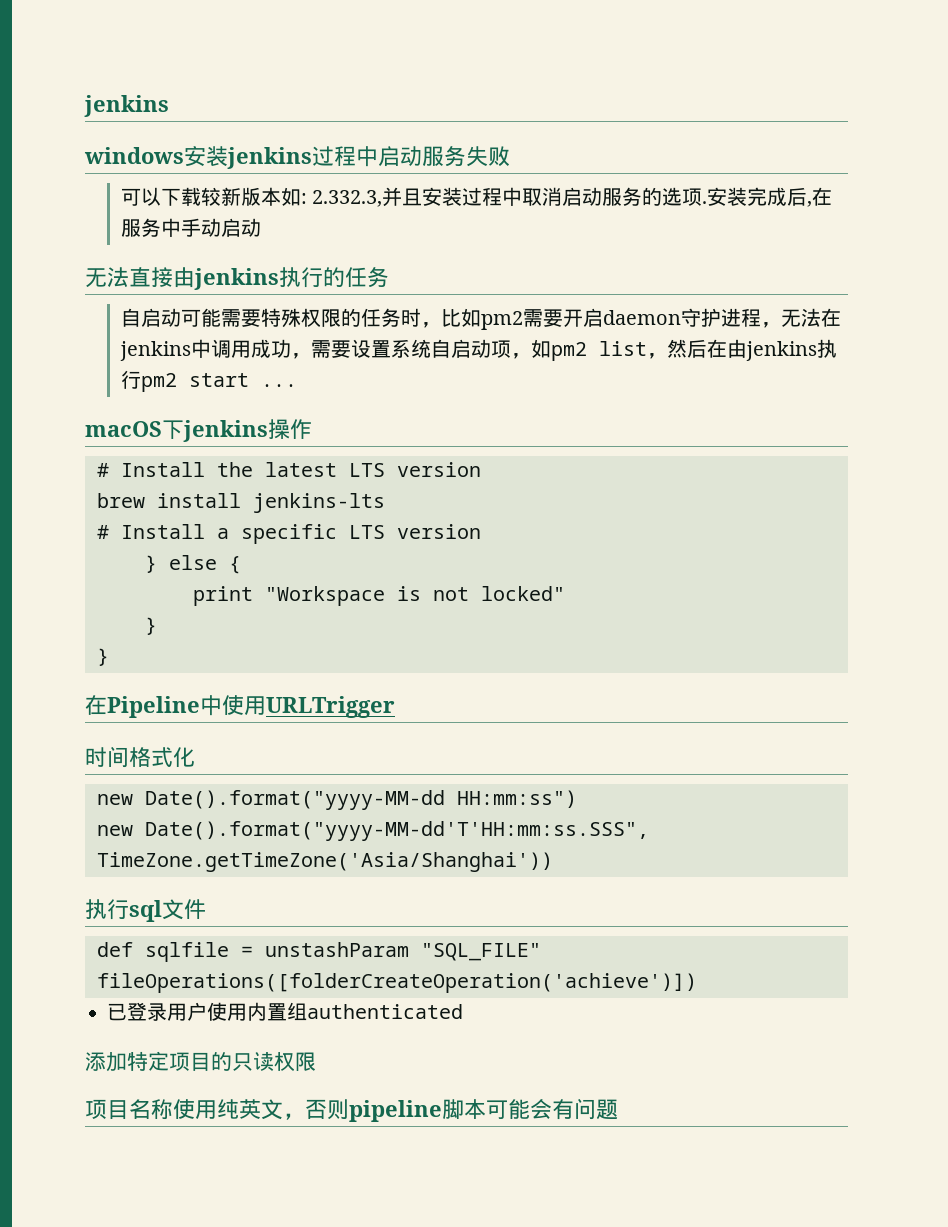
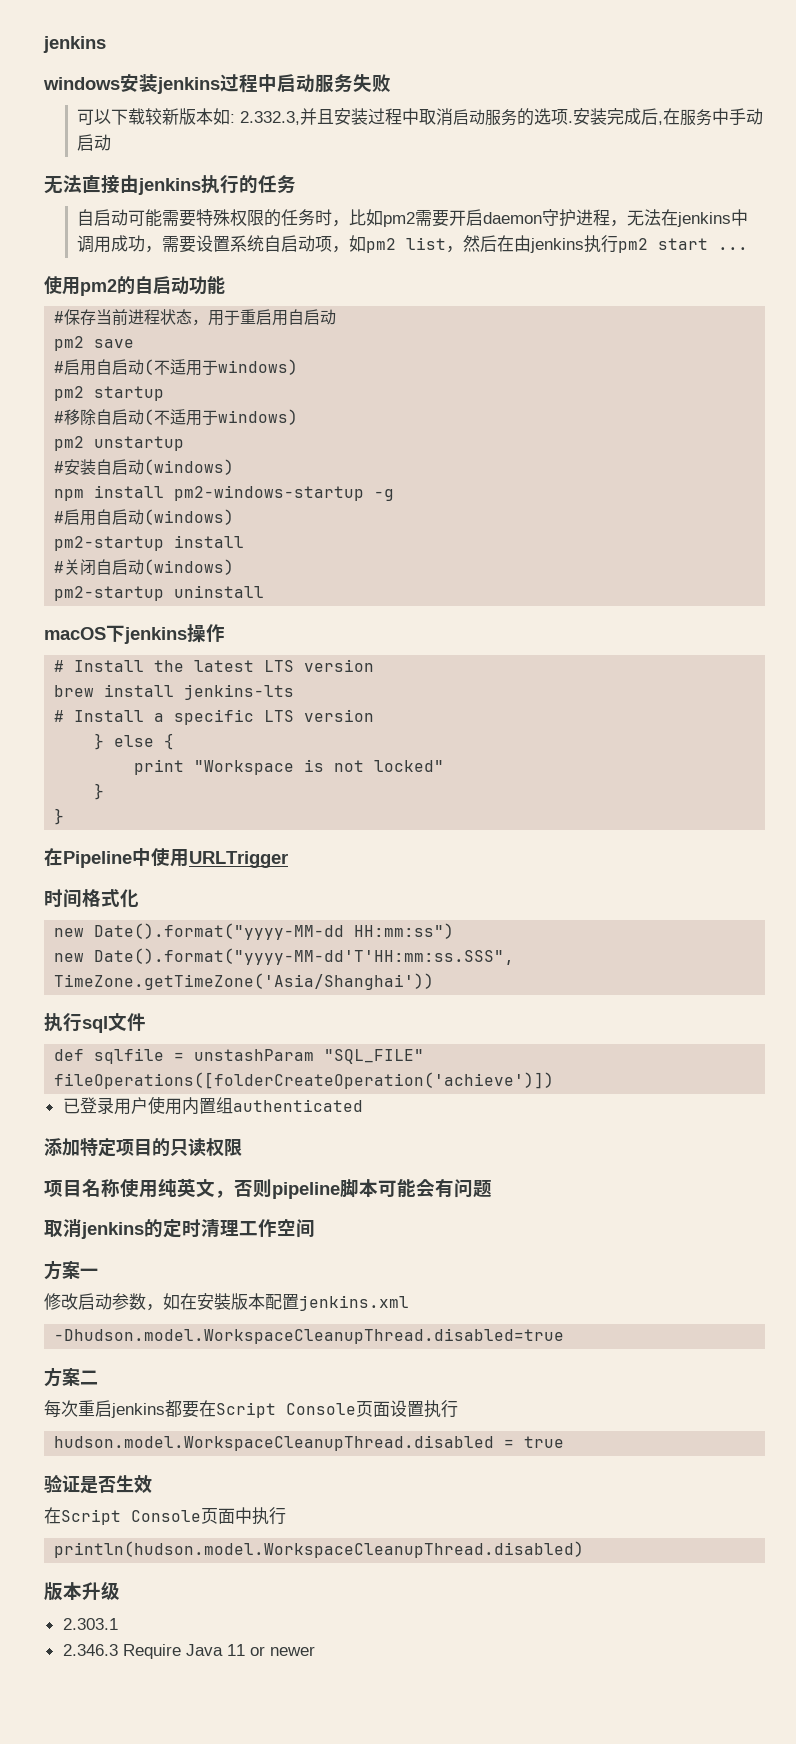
+ 使用pm2的自启动功能
+ #保存当前进程状态，用于重启用自启动
+ pm2 save
+ #启用自启动(不适用于windows)
+ pm2 startup
+ #移除自启动(不适用于windows)
+ pm2 unstartup
+ #安装自启动(windows)
+ npm install pm2-windows-startup -g
+ #启用自启动(windows)
+ pm2-startup install
+ #关闭自启动(windows)
+ pm2-startup uninstall
+ 取消jenkins的定时清理工作空间
+ 方案一
+ 修改启动参数，如在安裝版本配置jenkins.xml
+ -Dhudson.model.WorkspaceCleanupThread.disabled=true
+ 方案二
+ 每次重启jenkins都要在Script Console页面设置执行
+ hudson.model.WorkspaceCleanupThread.disabled = true
+ 验证是否生效
+ 在Script Console页面中执行
+ println(hudson.model.WorkspaceCleanupThread.disabled)
+ 版本升级
+ 2.303.1
+ 2.346.3 Require Java 11 or newer

